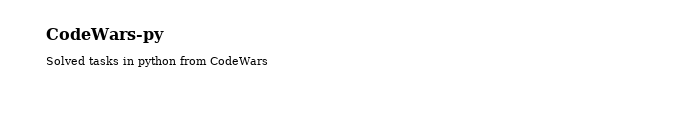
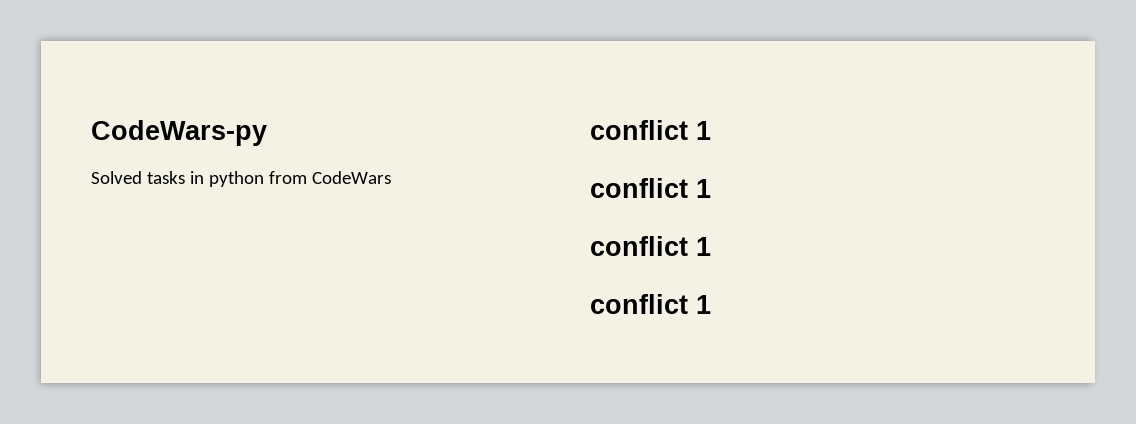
  Solved tasks in python from CodeWars
+ conflict 1
+ conflict 1
+ conflict 1
+ conflict 1

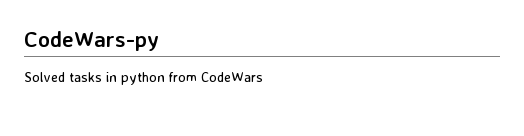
  Solved tasks in python from CodeWars
- conflict 1
- conflict 1
- conflict 1
- conflict 1

